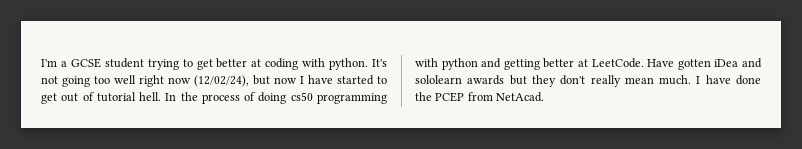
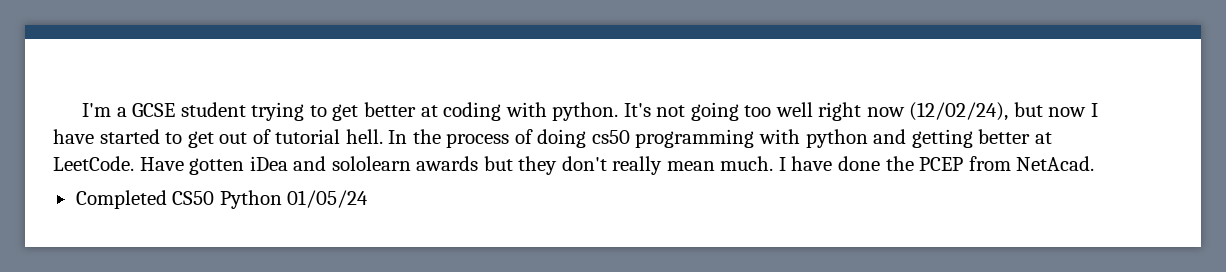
+ Completed CS50 Python 01/05/24

